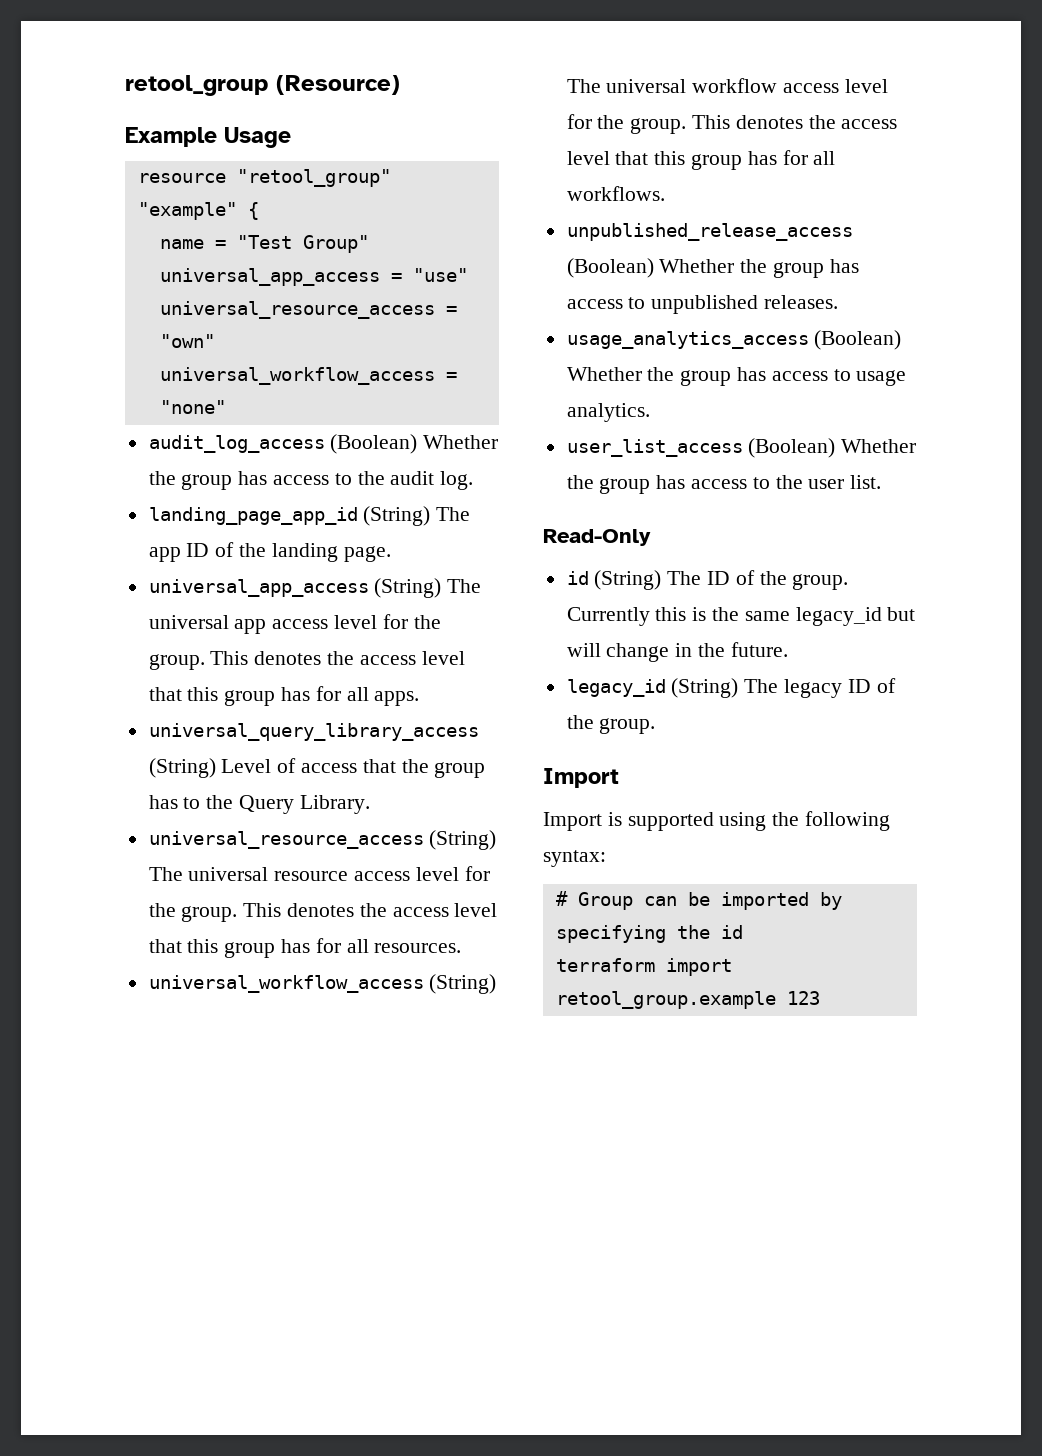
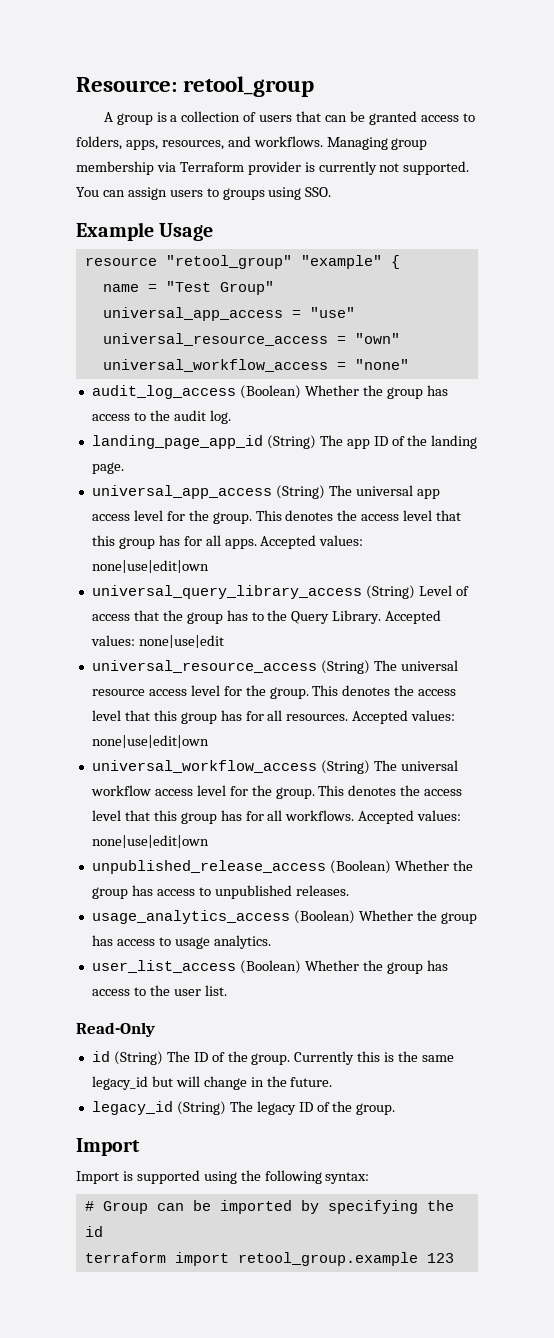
- retool_group (Resource)
+ Resource: retool_group
+ A group is a collection of users that can be granted access to folders, apps, resources, and workflows. Managing group membership via Terraform provider is currently not supported. You can assign users to groups using SSO.
- This denotes the access level that this group has for all apps.
+ This denotes the access level that this group has for all apps. Accepted values: none|use|edit|own
+ Accepted values: none|use|edit
- This denotes the access level that this group has for all resources.
+ This denotes the access level that this group has for all resources. Accepted values: none|use|edit|own
- This denotes the access level that this group has for all workflows.
+ This denotes the access level that this group has for all workflows. Accepted values: none|use|edit|own

